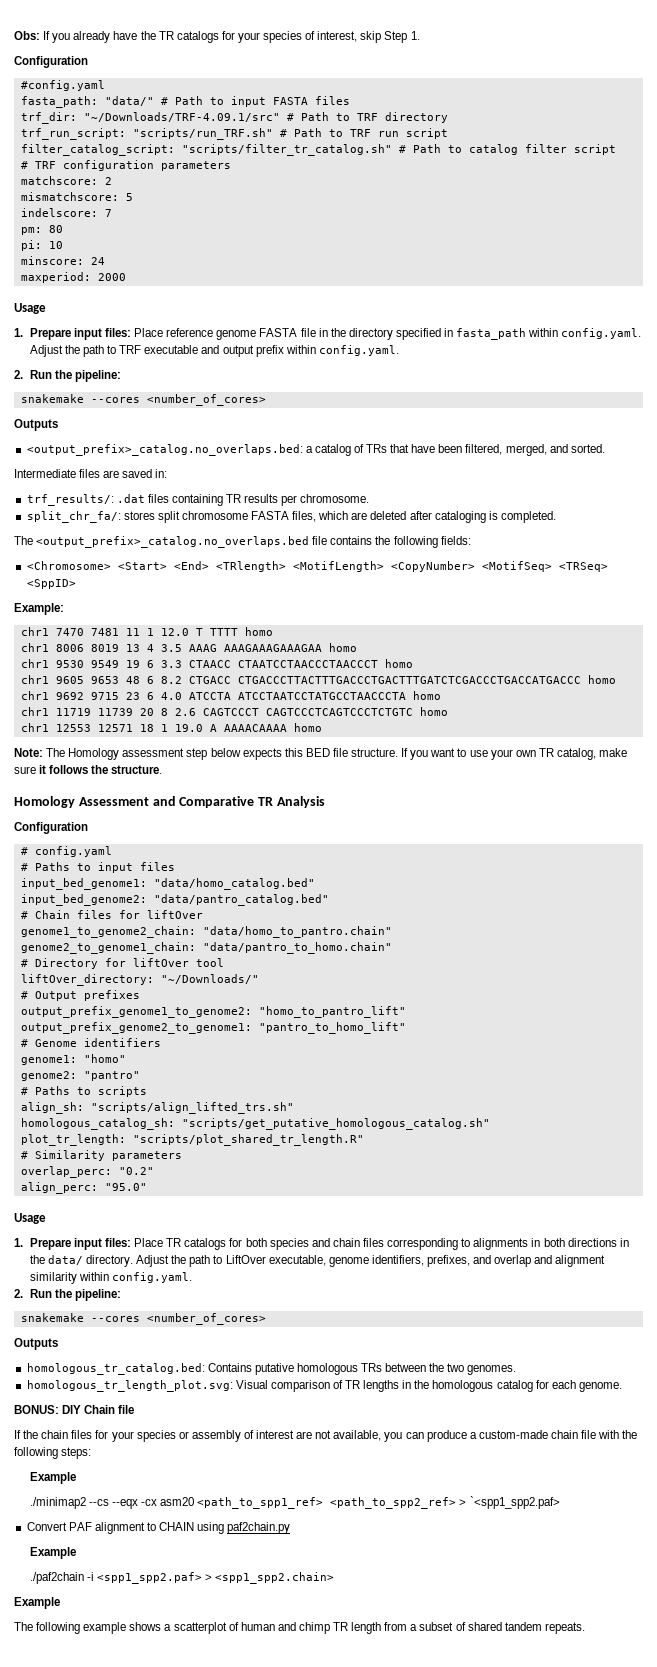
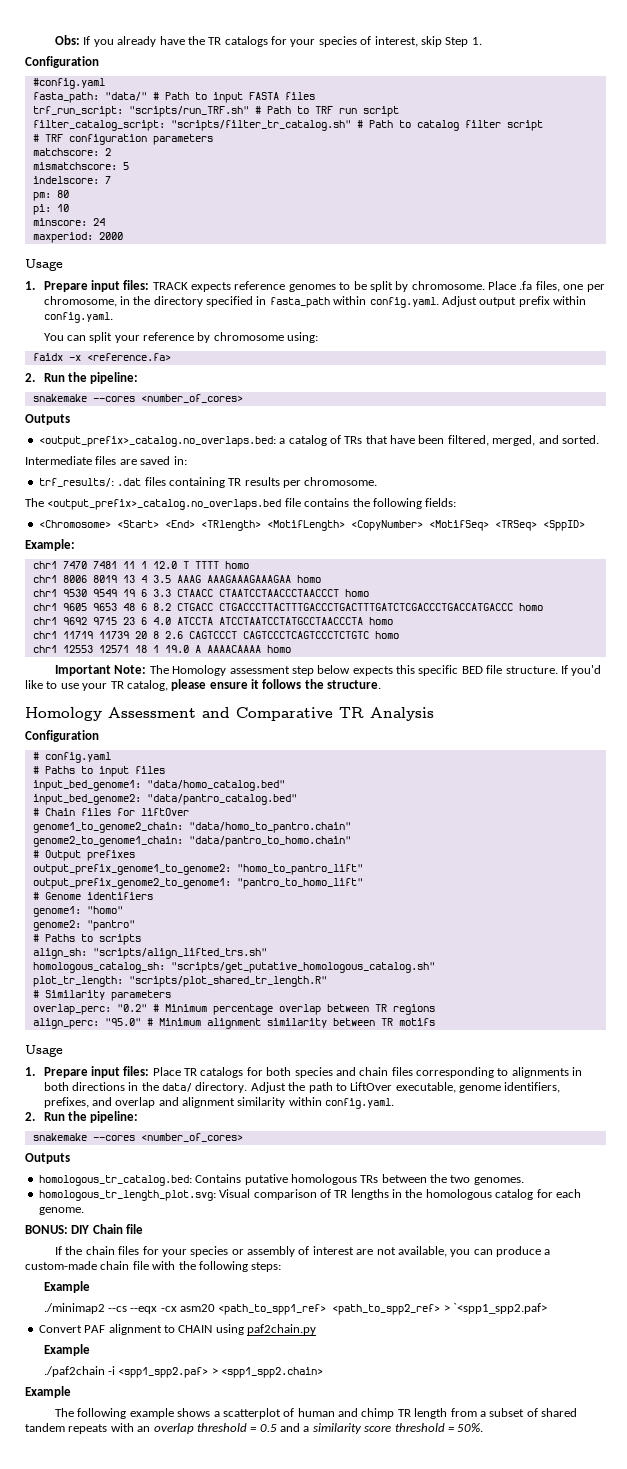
- trf_dir: "~/Downloads/TRF-4.09.1/src" # Path to TRF directory
- 1. Prepare input files: Place reference genome FASTA file in the directory specified in fasta_path within config.yaml. Adjust the path to TRF executable and output prefix within config.yaml.
+ 1. Prepare input files: TRACK expects reference genomes to be split by chromosome. Place .fa files, one per chromosome, in the directory specified in fasta_path within config.yaml. Adjust output prefix within config.yaml.
+ You can split your reference by chromosome using:
+ faidx -x <reference.fa>
- split_chr_fa/: stores split chromosome FASTA files, which are deleted after cataloging is completed.
- Note: The Homology assessment step below expects this BED file structure.
+ Important Note: The Homology assessment step below expects this specific BED file structure.
- If you want to use your own TR catalog, make sure it follows the structure.
+ If you'd like to use your TR catalog, please ensure it follows the structure.
- # Directory for liftOver tool
- liftOver_directory: "~/Downloads/"
- overlap_perc: "0.2"
- align_perc: "95.0"
+ overlap_perc: "0.2" # Minimum percentage overlap between TR regions
+ align_perc: "95.0" # Minimum alignment similarity between TR motifs
- The following example shows a scatterplot of human and chimp TR length from a subset of shared tandem repeats.
+ The following example shows a scatterplot of human and chimp TR length from a subset of shared tandem repeats with an overlap threshold = 0.5 and a similarity score threshold = 50%.

